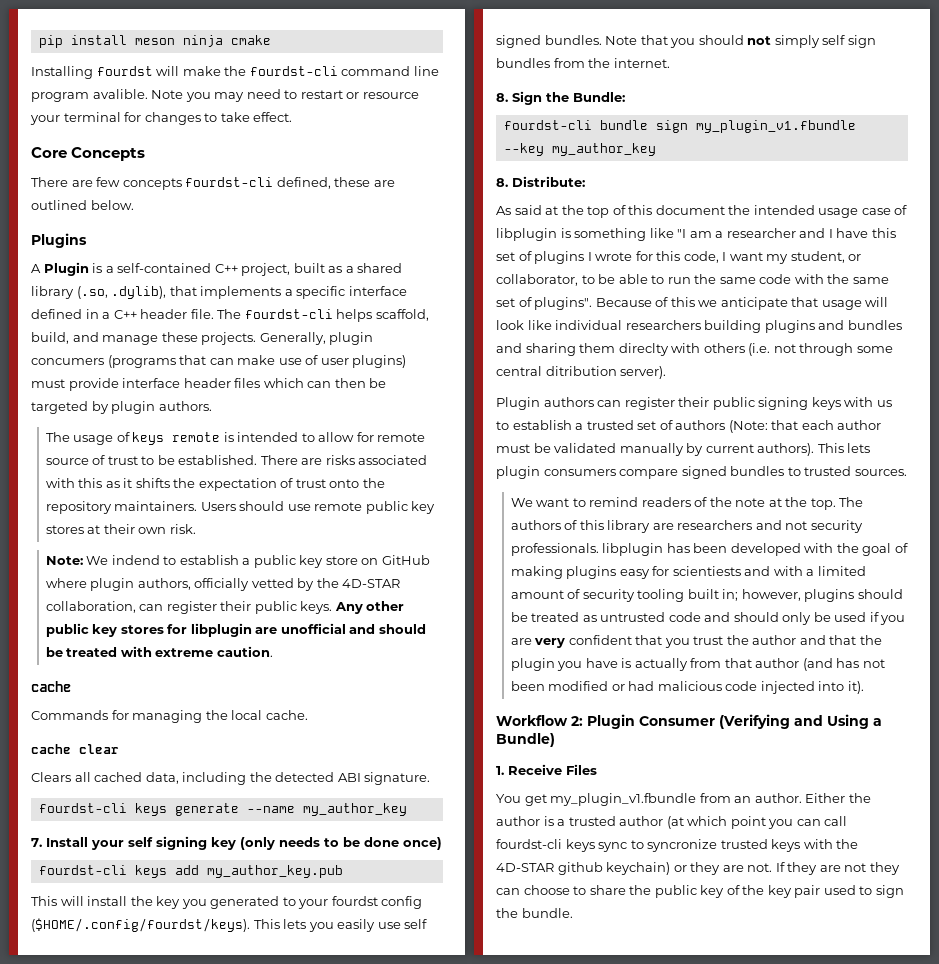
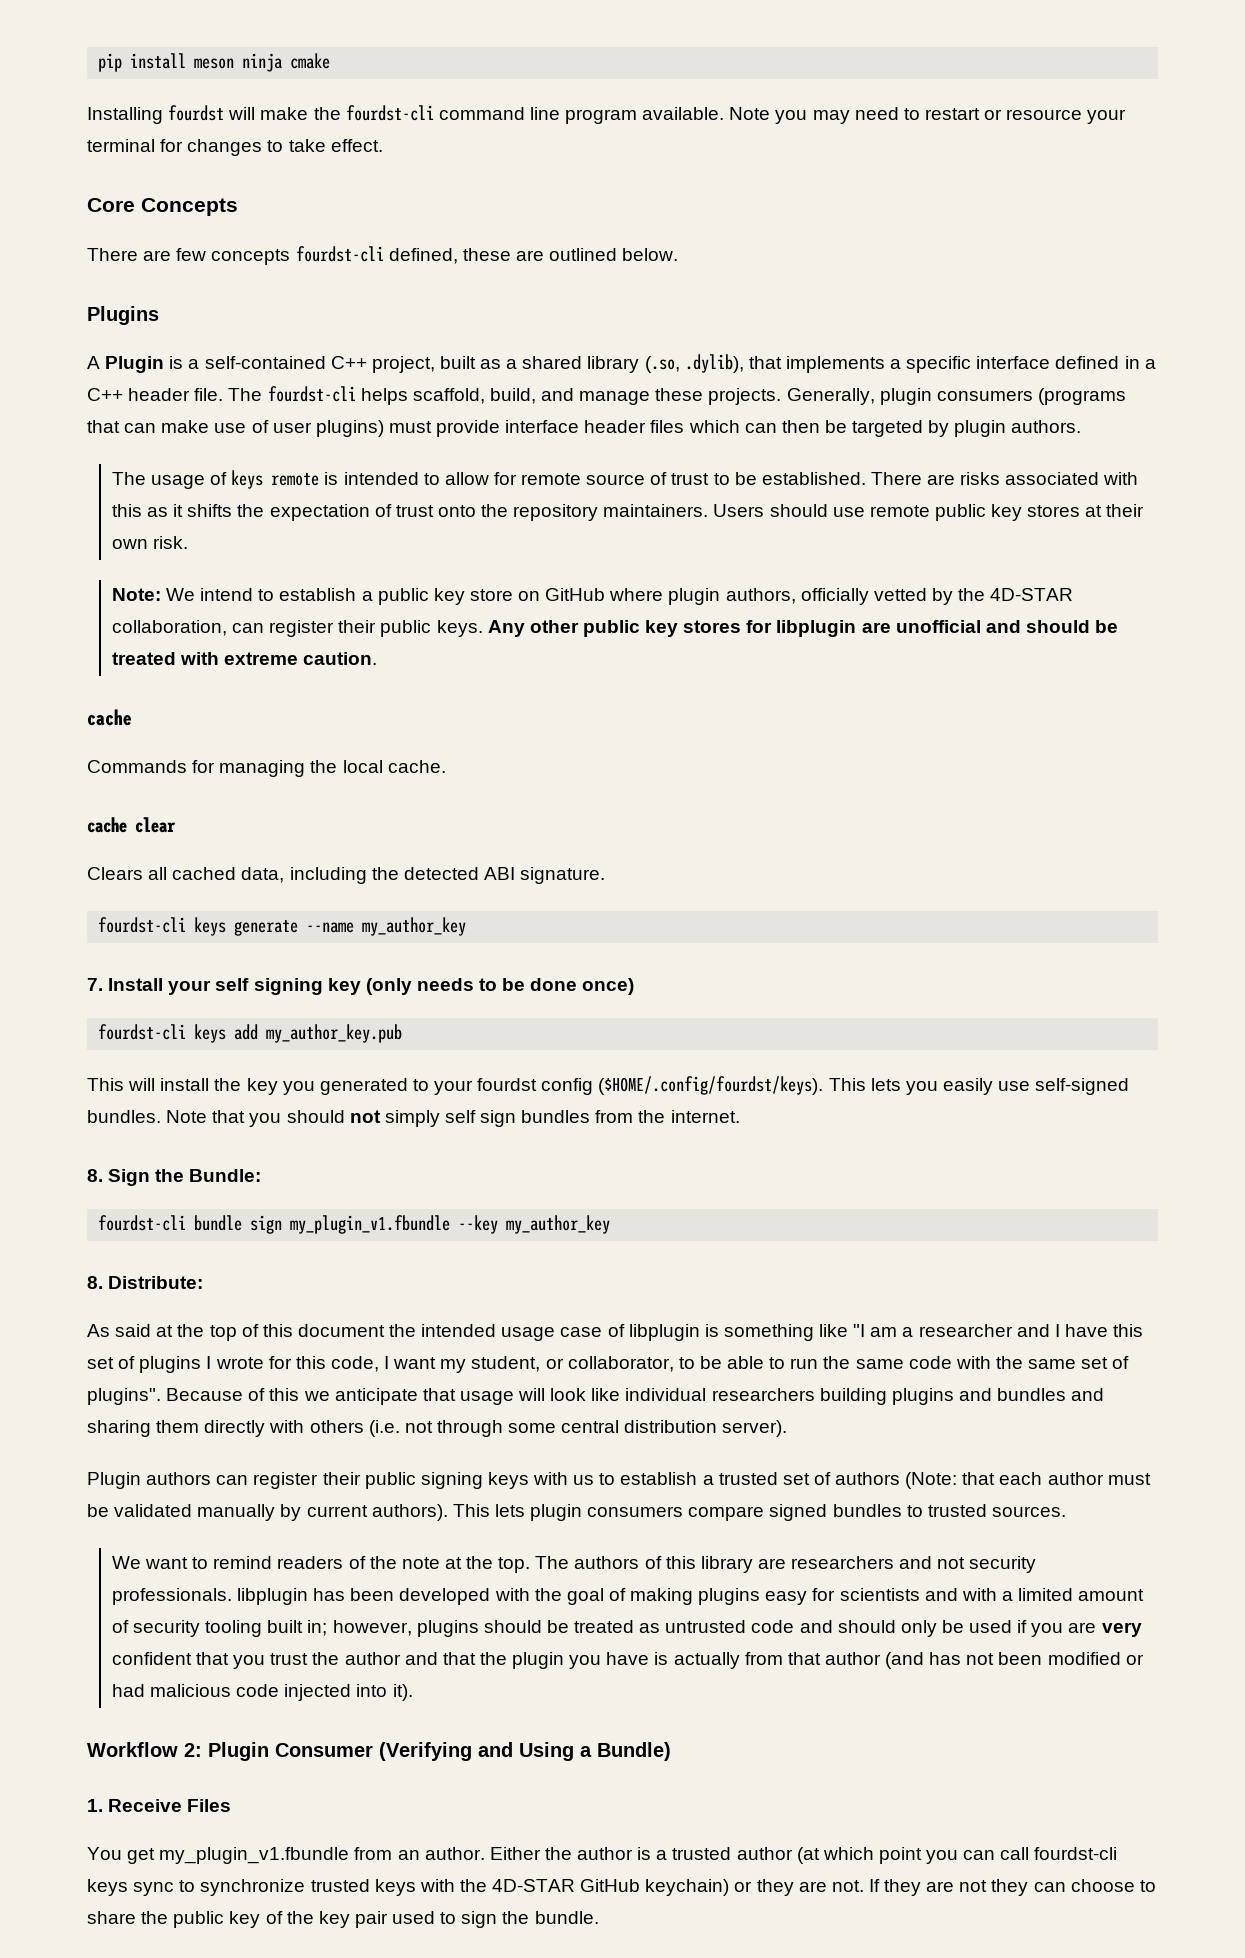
- Installing fourdst will make the fourdst-cli command line program avalible.
+ Installing fourdst will make the fourdst-cli command line program available.
- Generally, plugin concumers (programs that can make use of user plugins) must provide interface header files which can then be targeted by plugin authors.
+ Generally, plugin consumers (programs that can make use of user plugins) must provide interface header files which can then be targeted by plugin authors.
- Note: We indend to establish a public key store on GitHub where plugin authors, officially vetted by the 4D-STAR collaboration, can register their public keys.
+ Note: We intend to establish a public key store on GitHub where plugin authors, officially vetted by the 4D-STAR collaboration, can register their public keys.
- This will install the key you generated to your fourdst config ($HOME/.config/fourdst/keys). This lets you easily use self signed bundles.
+ This will install the key you generated to your fourdst config ($HOME/.config/fourdst/keys). This lets you easily use self-signed bundles.
- Because of this we anticipate that usage will look like individual researchers building plugins and bundles and sharing them direclty with others (i.e. not through some central ditribution server).
+ Because of this we anticipate that usage will look like individual researchers building plugins and bundles and sharing them directly with others (i.e. not through some central distribution server).
- The authors of this library are researchers and not security professionals. libplugin has been developed with the goal of making plugins easy for scientiests and with a limited amount of security tooling built in;
+ The authors of this library are researchers and not security professionals. libplugin has been developed with the goal of making plugins easy for scientists and with a limited amount of security tooling built in;
- Either the author is a trusted author (at which point you can call fourdst-cli keys sync to syncronize trusted keys with the 4D-STAR github keychain) or they are not.
+ Either the author is a trusted author (at which point you can call fourdst-cli keys sync to synchronize trusted keys with the 4D-STAR GitHub keychain) or they are not.

